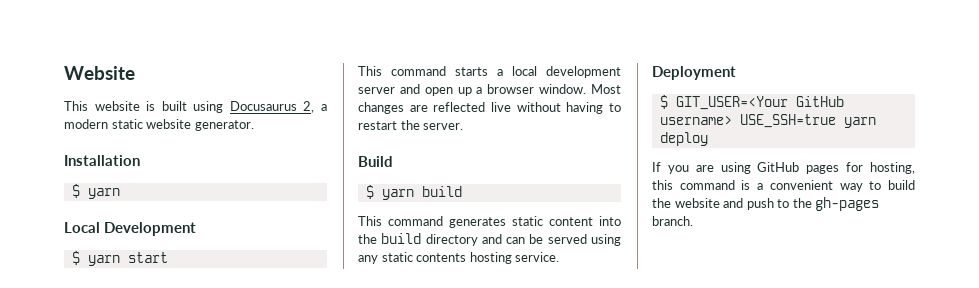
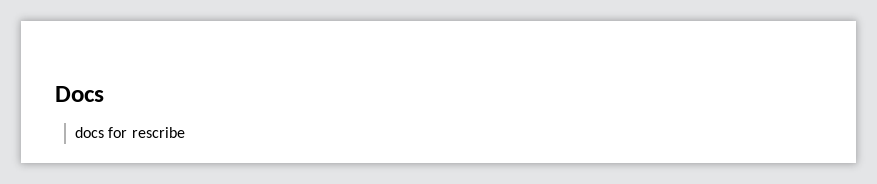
- Website
- This website is built using Docusaurus 2, a modern static website generator.
- Installation
- $ yarn
- Local Development
- $ yarn start
- This command starts a local development server and open up a browser window. Most changes are reflected live without having to restart the server.
- Build
- $ yarn build
- This command generates static content into the build directory and can be served using any static contents hosting service.
- Deployment
- $ GIT_USER=<Your GitHub username> USE_SSH=true yarn deploy
- If you are using GitHub pages for hosting, this command is a convenient way to build the website and push to the gh-pages branch.
+ Docs
+ docs for rescribe

